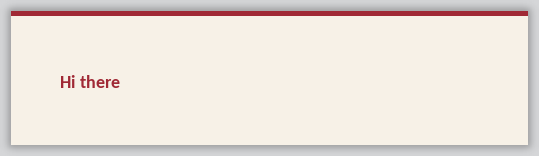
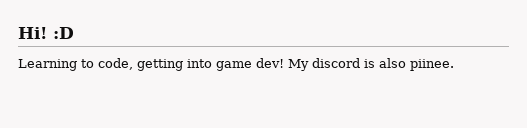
- Hi there
+ Hi! :D
+ Learning to code, getting into game dev! My discord is also piinee.

